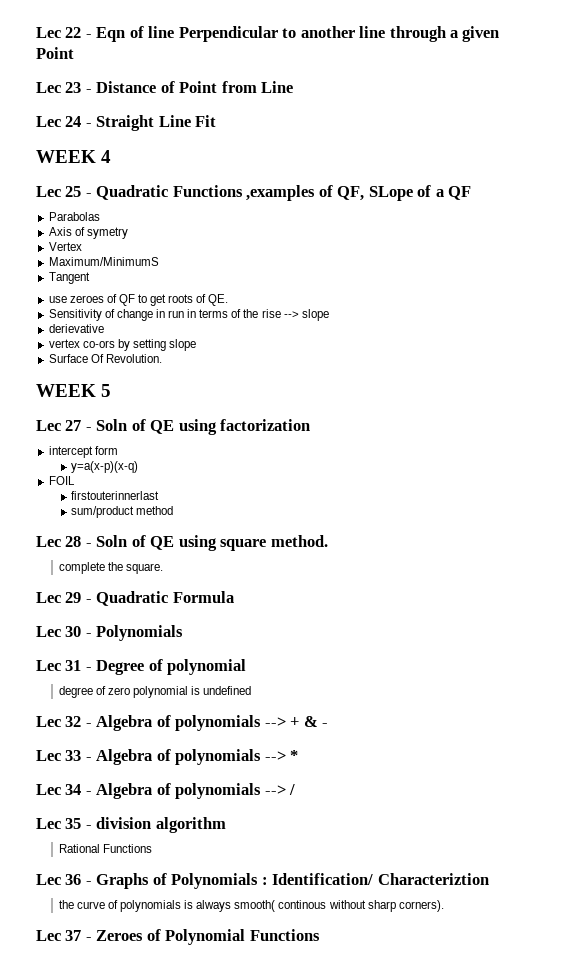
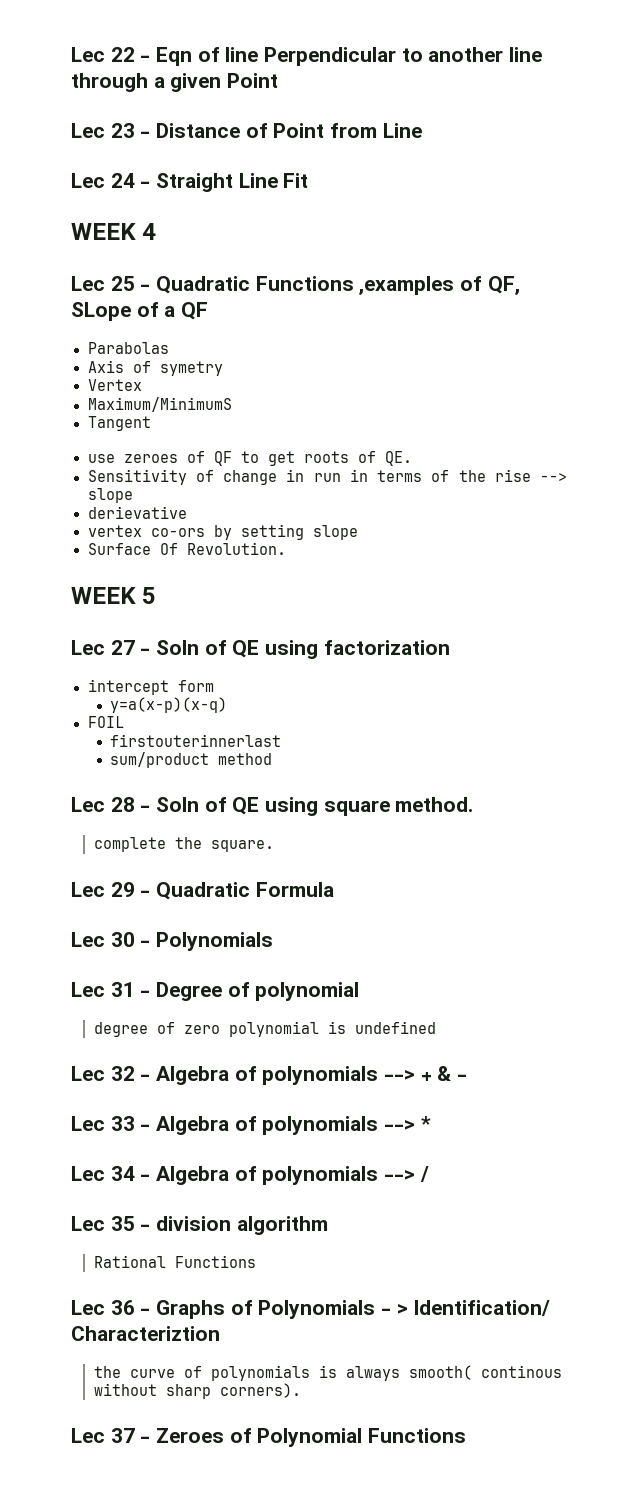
- Lec 36 - Graphs of Polynomials : Identification/ Characteriztion
+ Lec 36 - Graphs of Polynomials - > Identification/ Characteriztion

